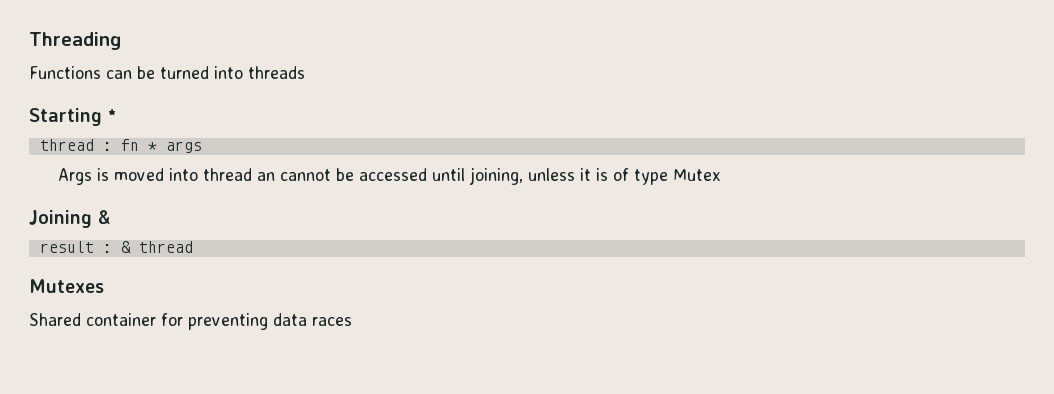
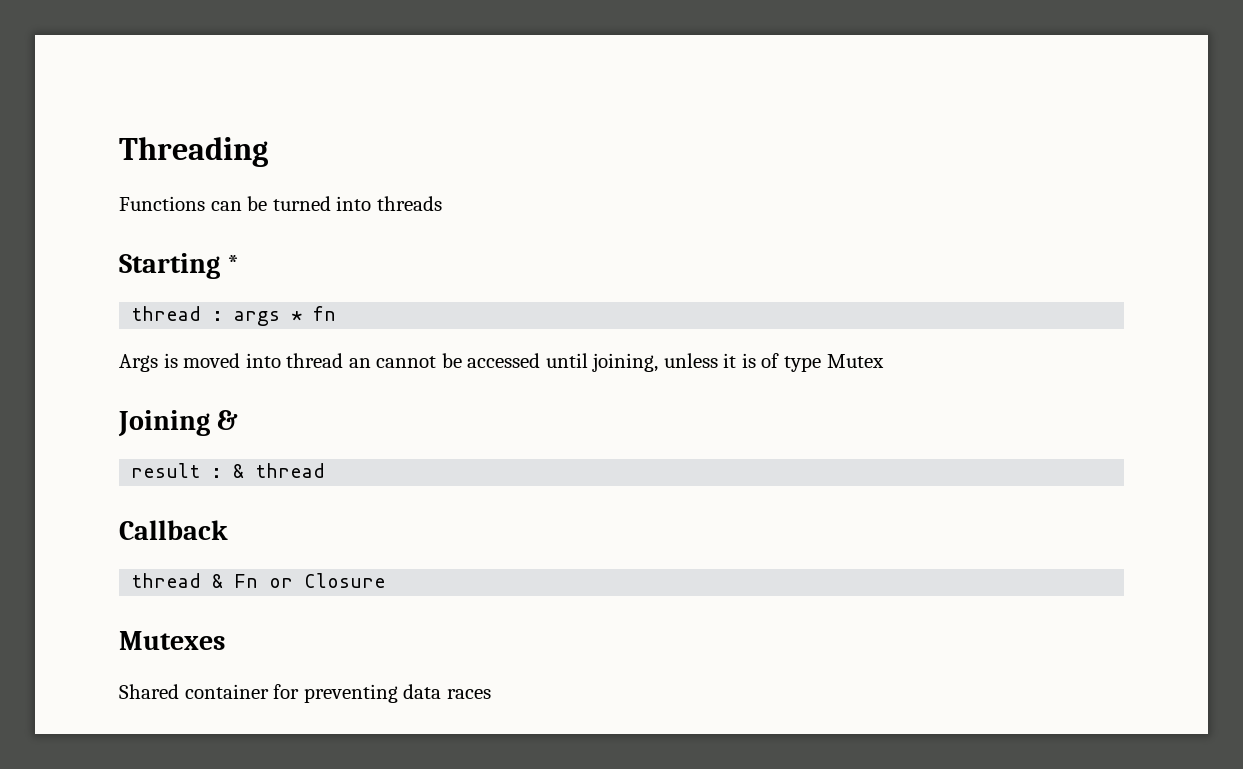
- thread : fn * args
+ thread : args * fn
+ Callback
+ thread & Fn or Closure

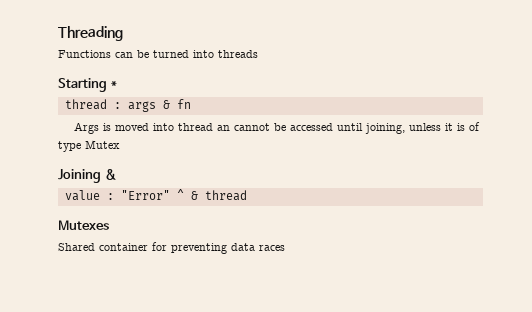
- thread : args * fn
+ thread : args & fn
- result : & thread
- Callback
- thread & Fn or Closure
+ value : "Error" ^ & thread

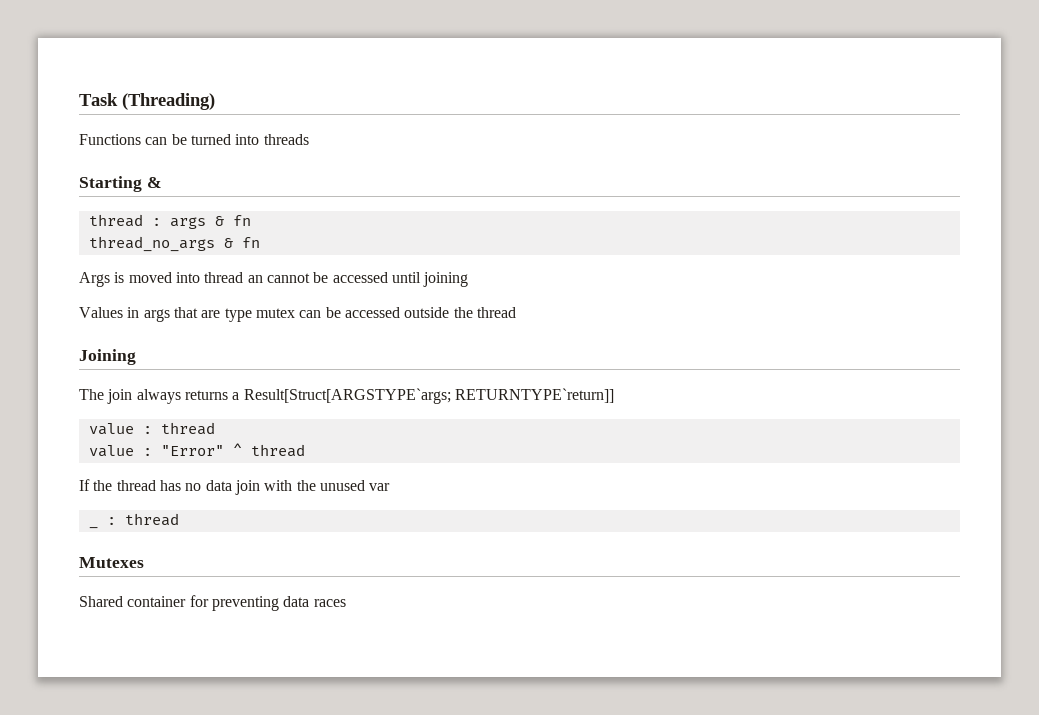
- Threading
+ Task (Threading)
- Starting *
+ Starting &
+ thread_no_args & fn
- Args is moved into thread an cannot be accessed until joining, unless it is of type Mutex
- Joining &
- value : "Error" ^ & thread
+ Args is moved into thread an cannot be accessed until joining
+ Values in args that are type mutex can be accessed outside the thread
+ Joining
+ The join always returns a Result[Struct[ARGSTYPE`args; RETURNTYPE`return]]
+ value : thread
+ value : "Error" ^ thread
+ If the thread has no data join with the unused var
+ _ : thread

